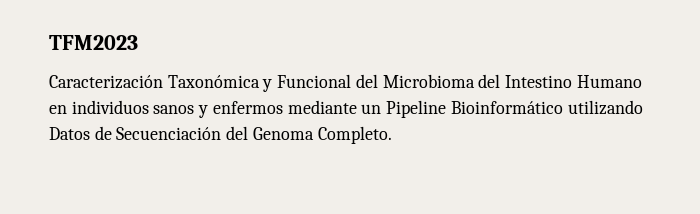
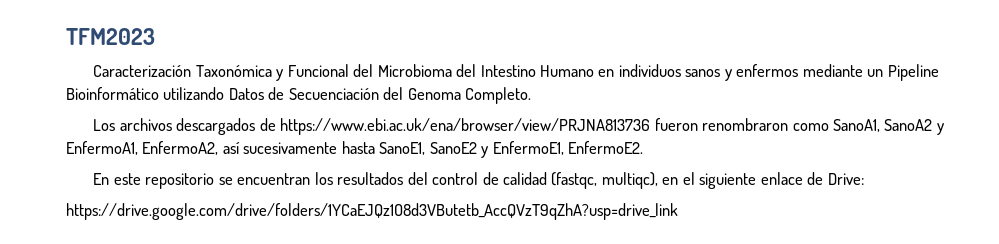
+ Los archivos descargados de https://www.ebi.ac.uk/ena/browser/view/PRJNA813736 fueron renombraron como SanoA1, SanoA2 y EnfermoA1, EnfermoA2, así sucesivamente hasta SanoE1, SanoE2 y EnfermoE1, EnfermoE2.
+ En este repositorio se encuentran los resultados del control de calidad (fastqc, multiqc), en el siguiente enlace de Drive:
+ https://drive.google.com/drive/folders/1YCaEJQz1O8d3VButetb_AccQVzT9qZhA?usp=drive_link

